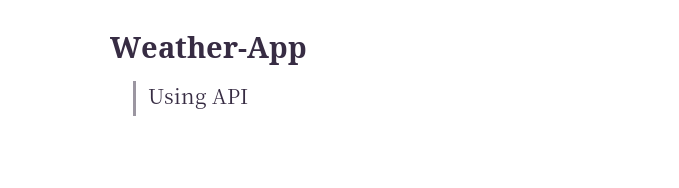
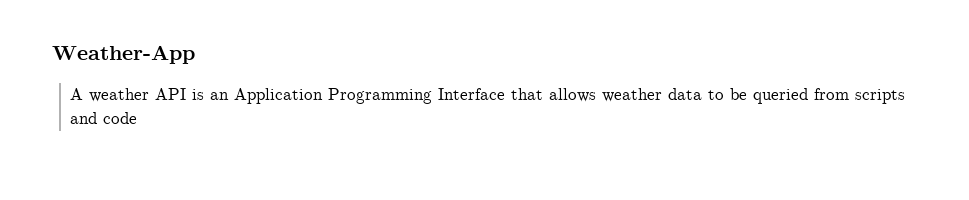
- Using API
+ A weather API is an Application Programming Interface that allows weather data to be queried from scripts and code

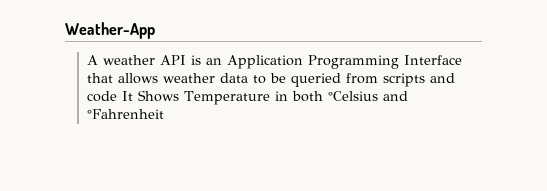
- A weather API is an Application Programming Interface that allows weather data to be queried from scripts and code
+ A weather API is an Application Programming Interface that allows weather data to be queried from scripts and code It Shows Temperature in both °Celsius and °Fahrenheit

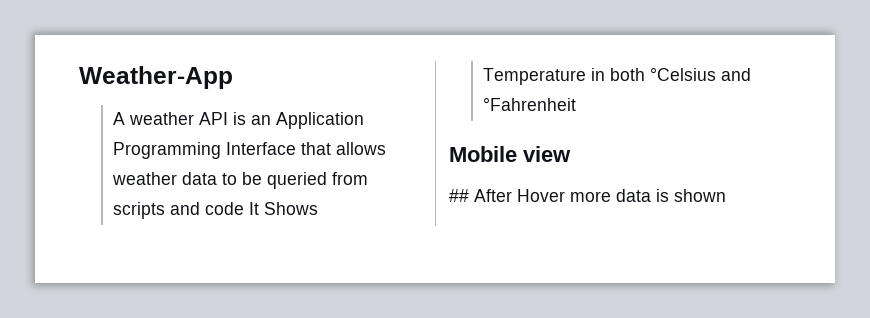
+ Mobile view
+ ## After Hover more data is shown

